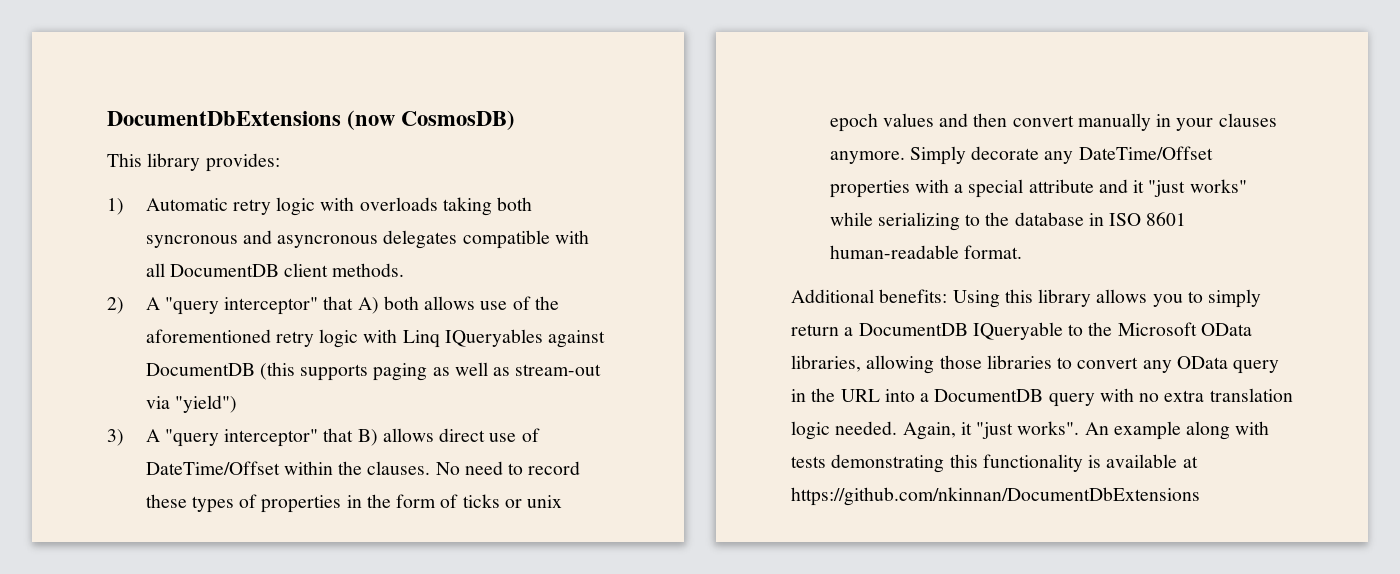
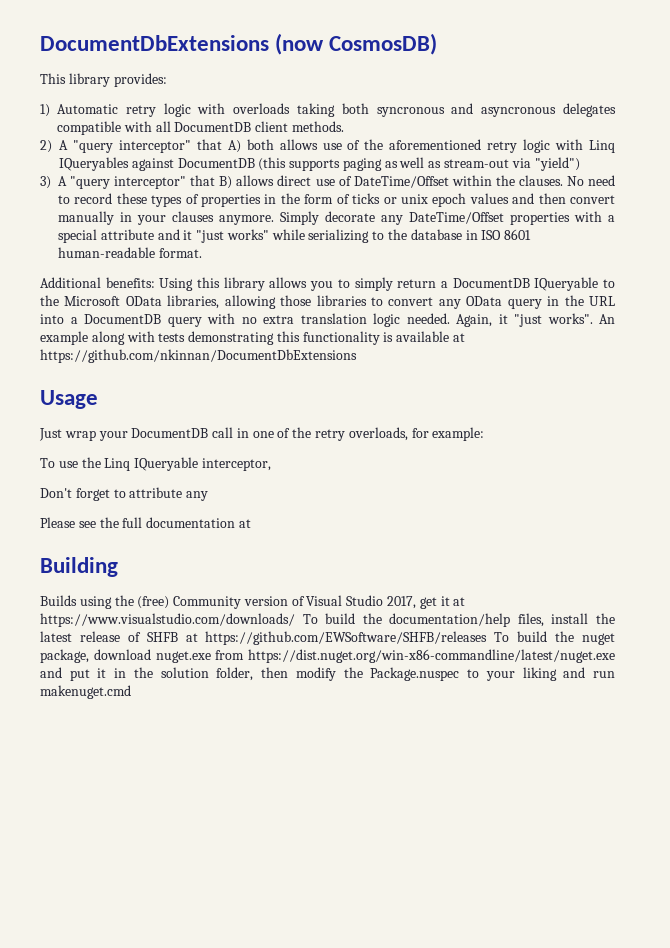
+ Usage
+ Just wrap your DocumentDB call in one of the retry overloads, for example:
+ To use the Linq IQueryable interceptor,
+ Don't forget to attribute any
+ Please see the full documentation at
+ Building
+ Builds using the (free) Community version of Visual Studio 2017, get it at https://www.visualstudio.com/downloads/ To build the documentation/help files, install the latest release of SHFB at https://github.com/EWSoftware/SHFB/releases To build the nuget package, download nuget.exe from https://dist.nuget.org/win-x86-commandline/latest/nuget.exe and put it in the solution folder, then modify the Package.nuspec to your liking and run makenuget.cmd

